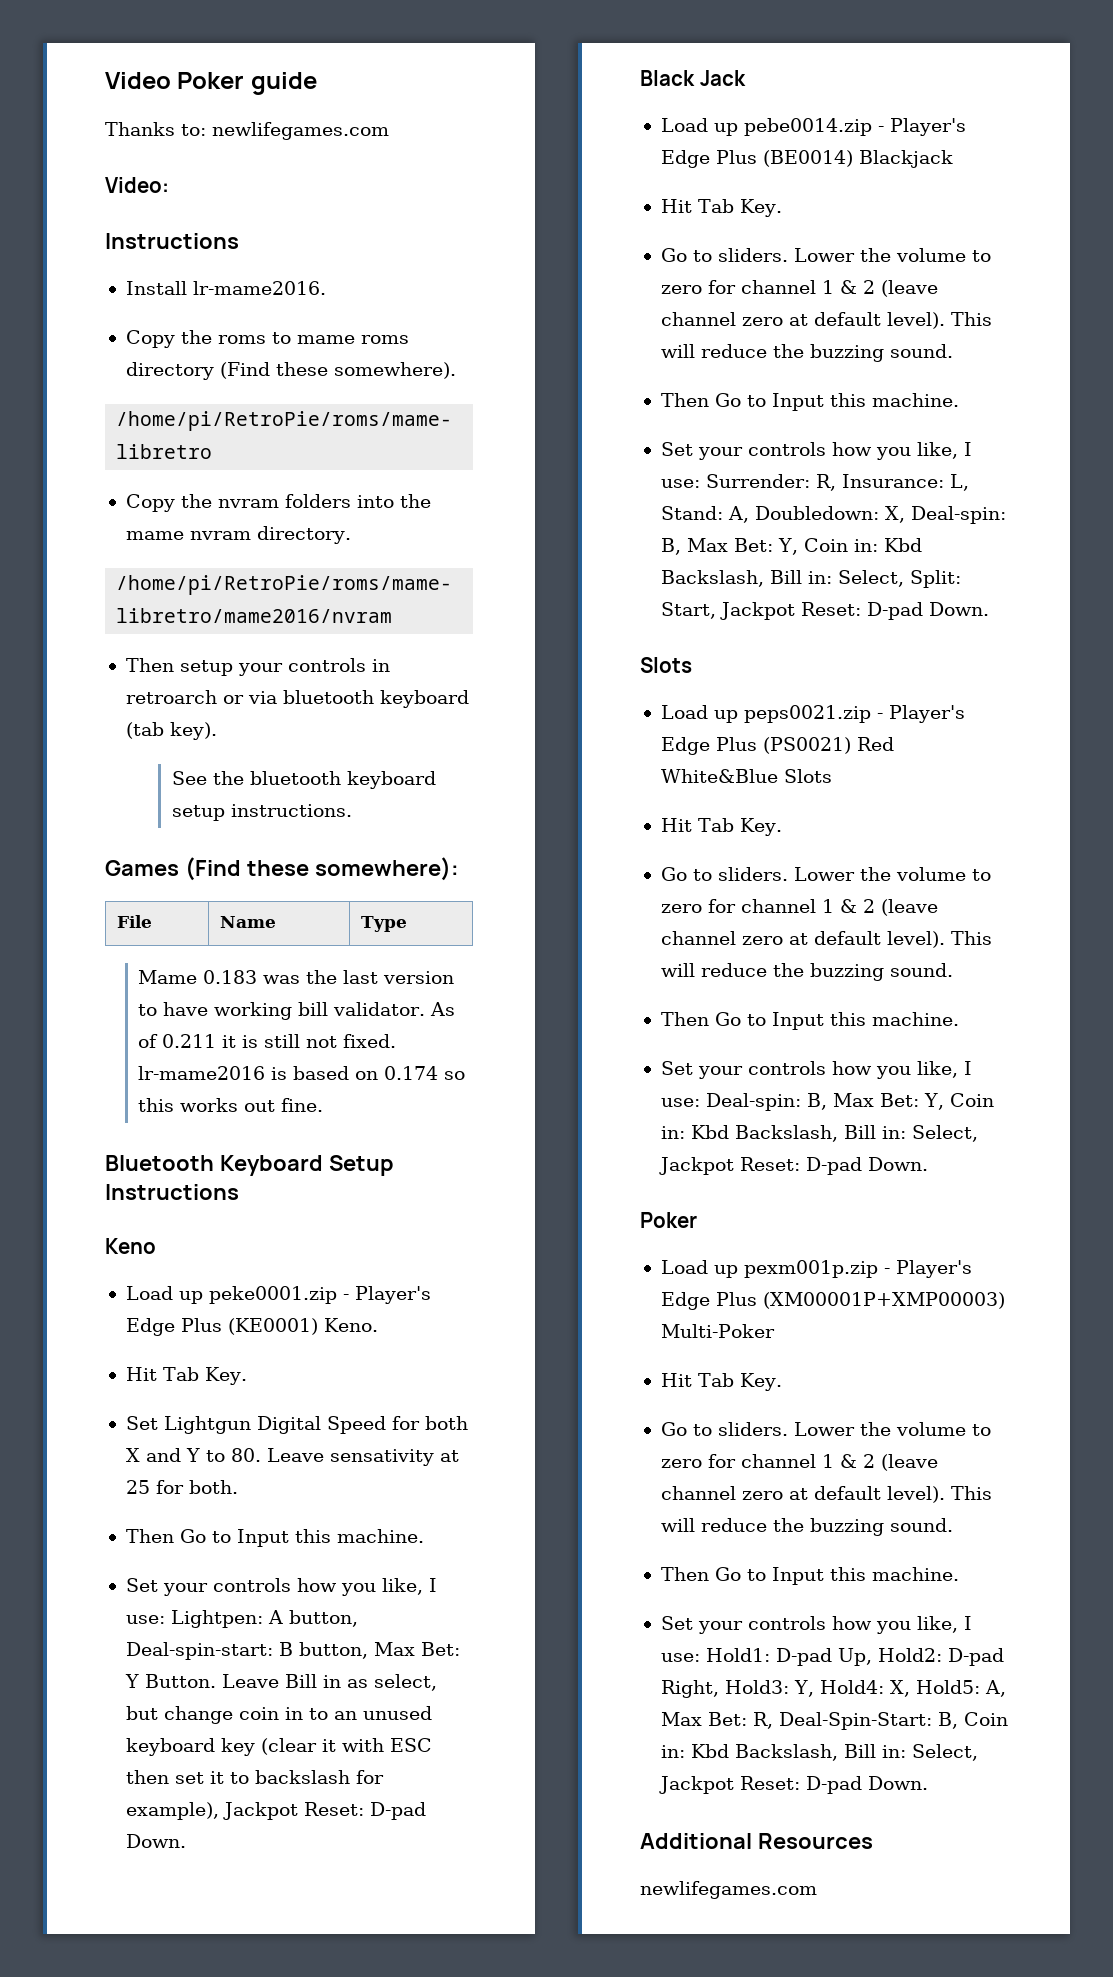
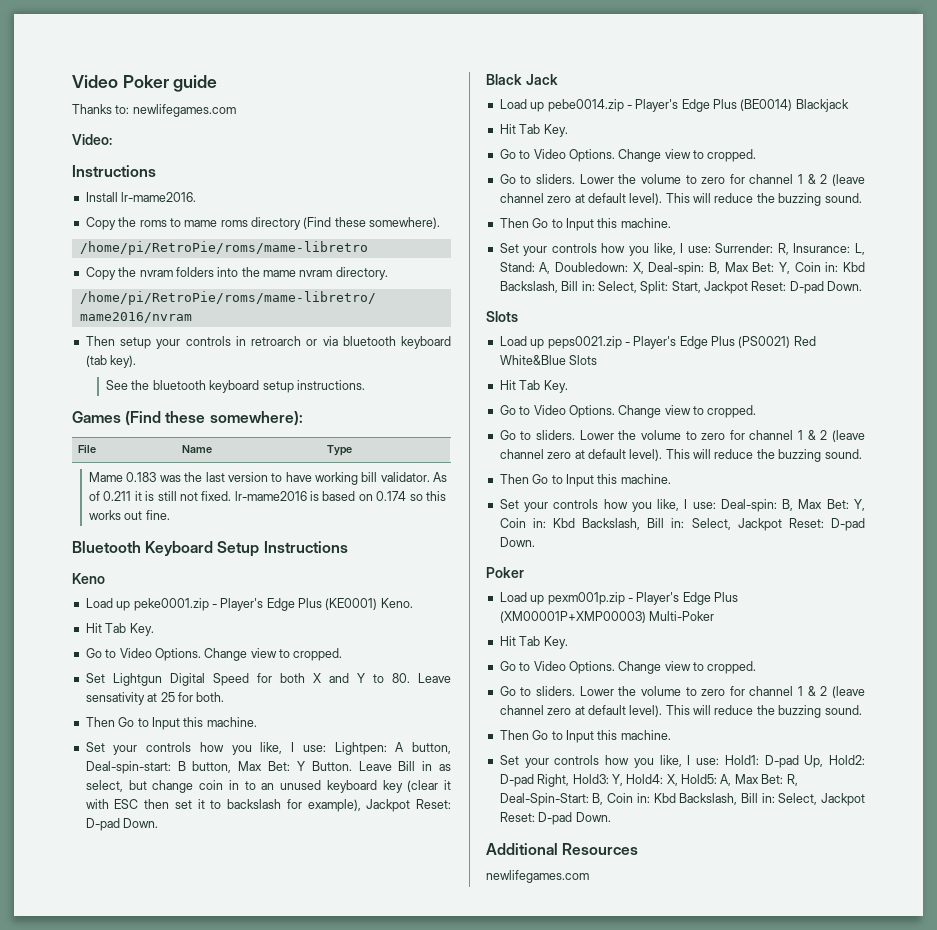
  Load up peke0001.zip - Player's Edge Plus (KE0001) Keno.
  Hit Tab Key.
+ Go to Video Options. Change view to cropped.
  Load up pebe0014.zip - Player's Edge Plus (BE0014) Blackjack
  Hit Tab Key.
+ Go to Video Options. Change view to cropped.
  Load up peps0021.zip - Player's Edge Plus (PS0021) Red White&Blue Slots
  Hit Tab Key.
+ Go to Video Options. Change view to cropped.
  Load up pexm001p.zip - Player's Edge Plus (XM00001P+XMP00003) Multi-Poker
  Hit Tab Key.
+ Go to Video Options. Change view to cropped.

